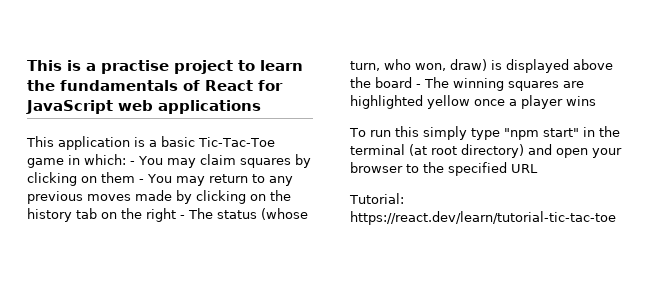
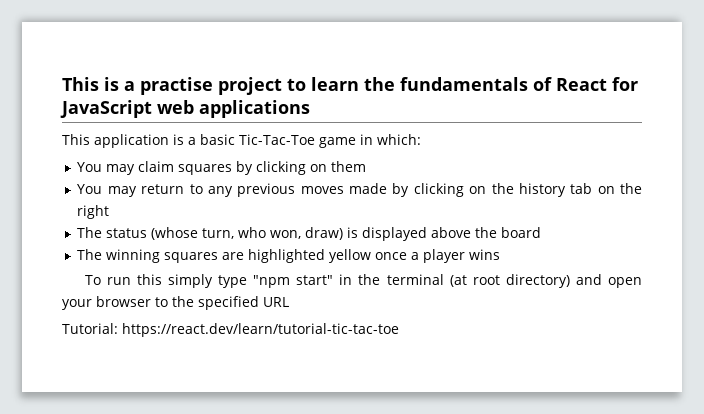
- This application is a basic Tic-Tac-Toe game in which: - You may claim squares by clicking on them - You may return to any previous moves made by clicking on the history tab on the right - The status (whose turn, who won, draw) is displayed above the board - The winning squares are highlighted yellow once a player wins
+ This application is a basic Tic-Tac-Toe game in which:
+ You may claim squares by clicking on them
+ You may return to any previous moves made by clicking on the history tab on the right
+ The status (whose turn, who won, draw) is displayed above the board
+ The winning squares are highlighted yellow once a player wins

